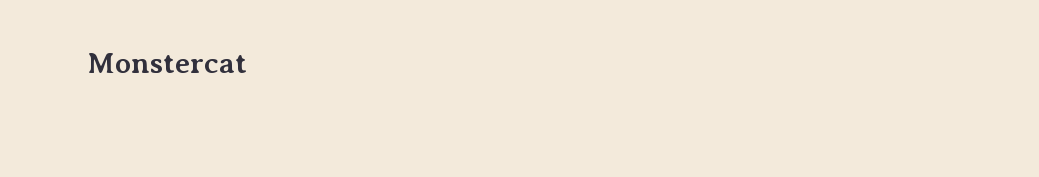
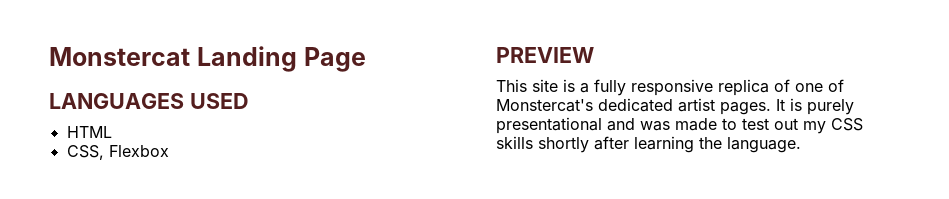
- Monstercat
+ Monstercat Landing Page
+ LANGUAGES USED
+ HTML
+ CSS, Flexbox
+ PREVIEW
+ This site is a fully responsive replica of one of Monstercat's dedicated artist pages. It is purely presentational and was made to test out my CSS skills shortly after learning the language.

